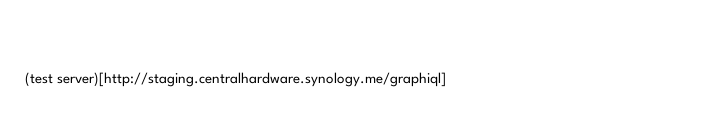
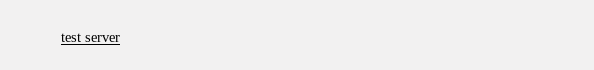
- (test server)[http://staging.centralhardware.synology.me/graphiql]
+ test server

